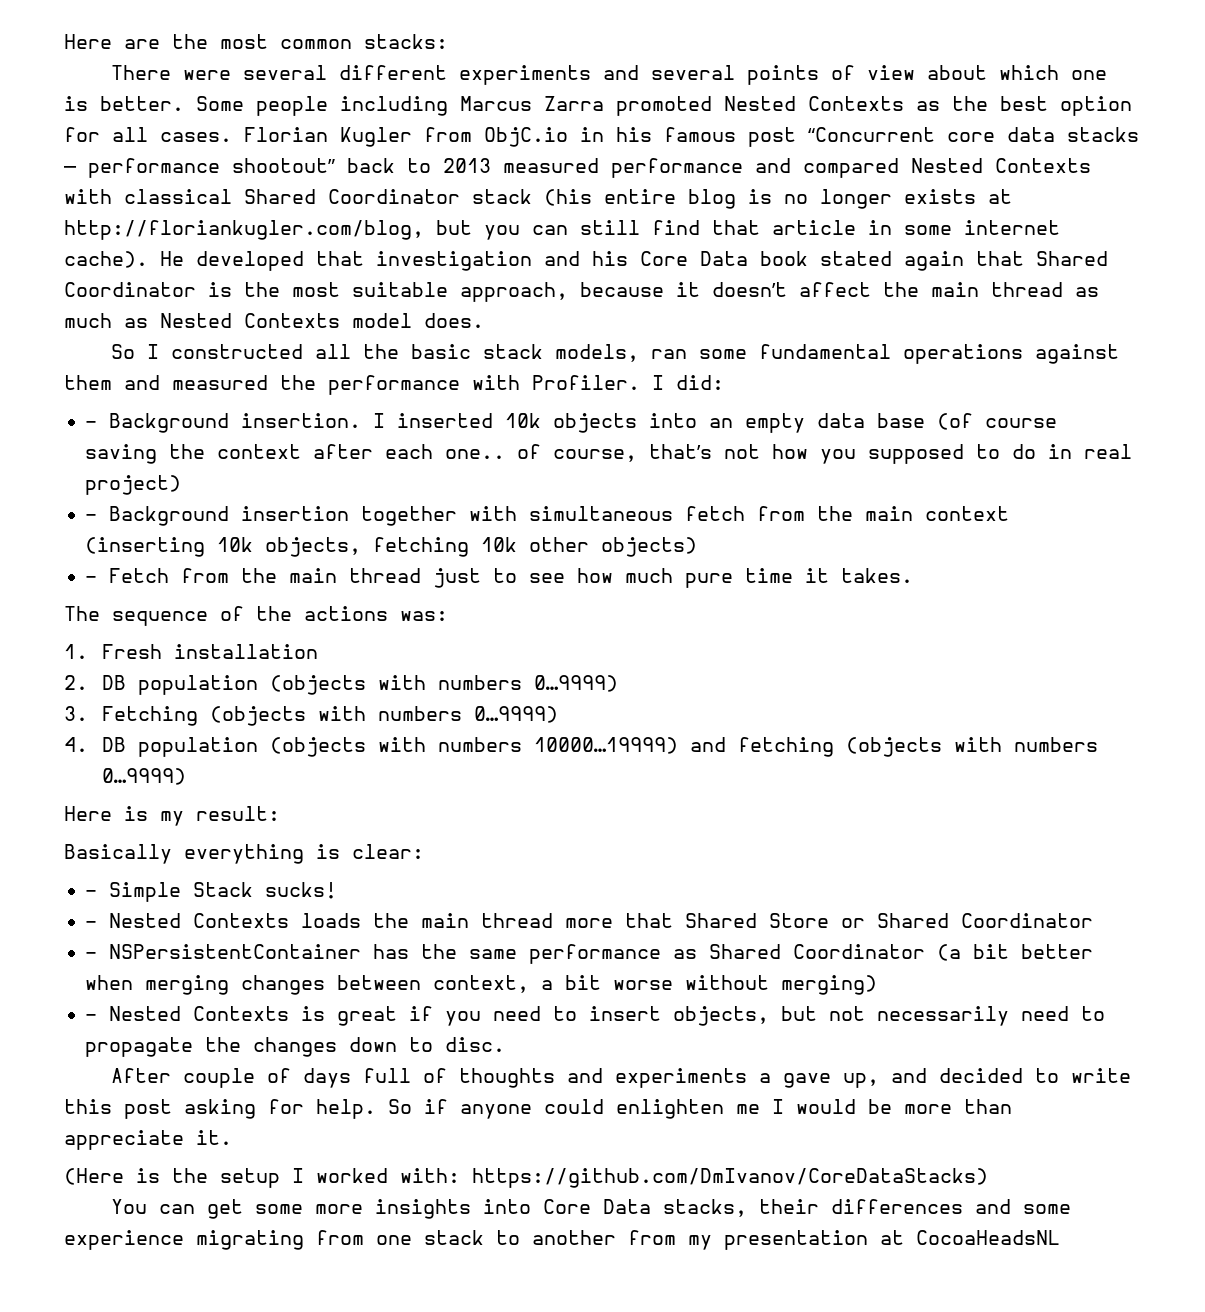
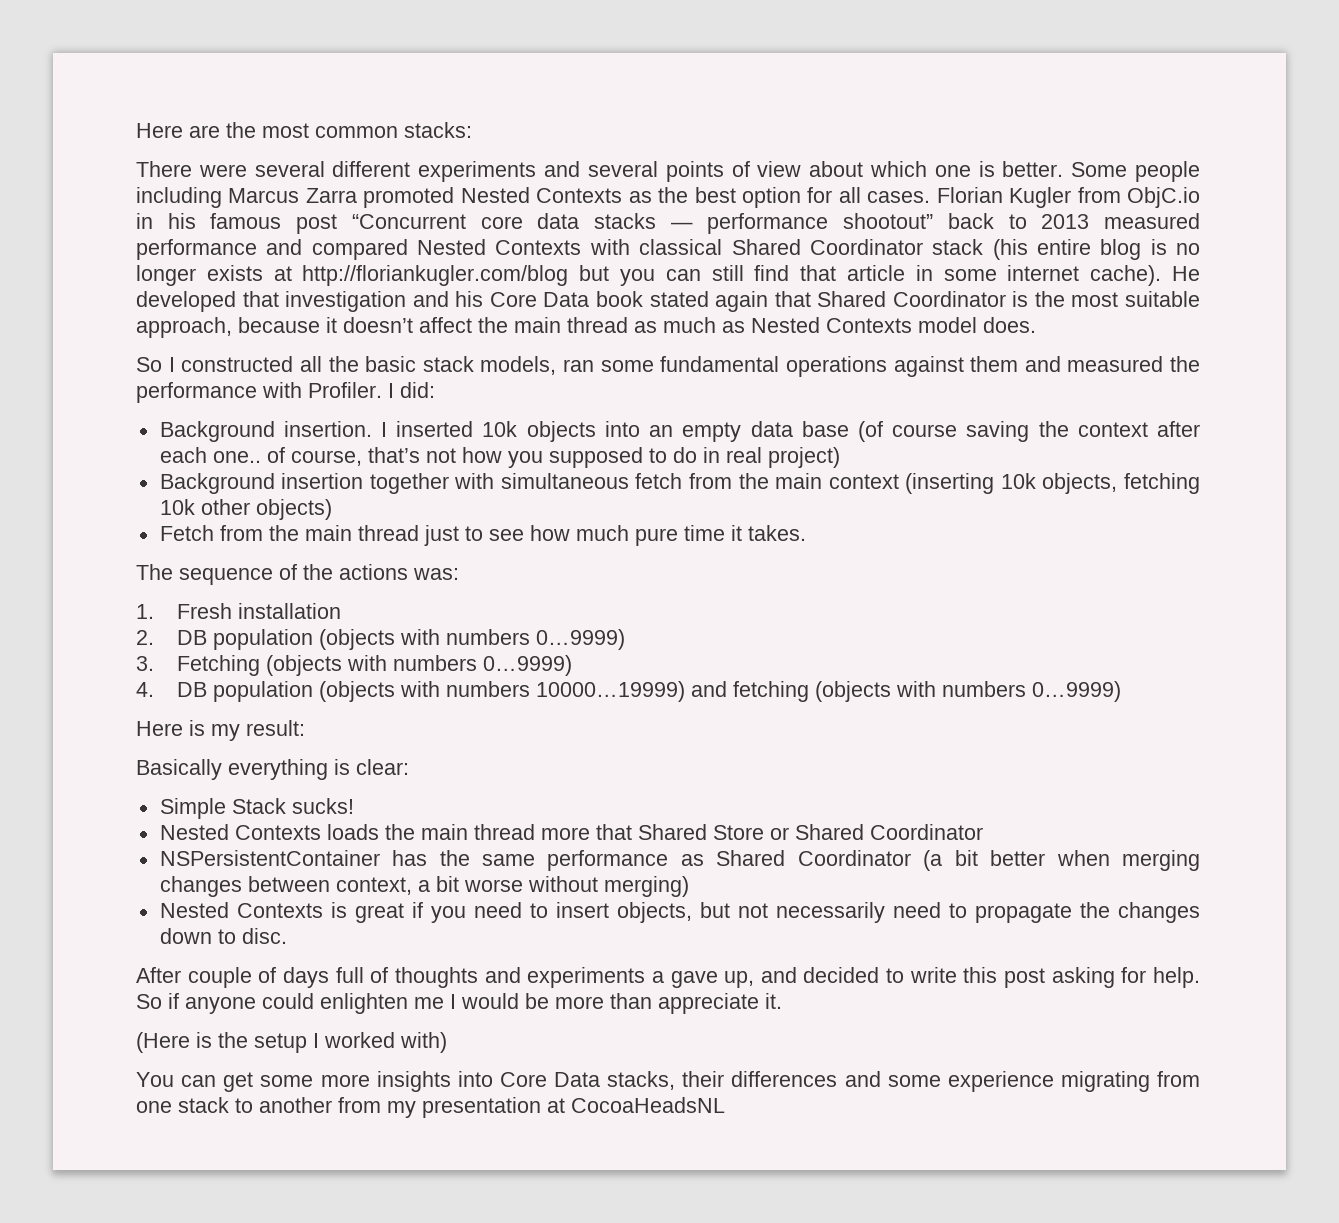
- Florian Kugler from ObjC.io in his famous post “Concurrent core data stacks — performance shootout” back to 2013 measured performance and compared Nested Contexts with classical Shared Coordinator stack (his entire blog is no longer exists at http://floriankugler.com/blog, but you can still find that article in some internet cache).
+ Florian Kugler from ObjC.io in his famous post “Concurrent core data stacks — performance shootout” back to 2013 measured performance and compared Nested Contexts with classical Shared Coordinator stack (his entire blog is no longer exists at http://floriankugler.com/blog but you can still find that article in some internet cache).
- – Background insertion.
+ Background insertion.
- – Background insertion together with simultaneous fetch from the main context (inserting 10k objects, fetching 10k other objects)
+ Background insertion together with simultaneous fetch from the main context (inserting 10k objects, fetching 10k other objects)
- – Fetch from the main thread just to see how much pure time it takes.
+ Fetch from the main thread just to see how much pure time it takes.
- – Simple Stack sucks!
+ Simple Stack sucks!
- – Nested Contexts loads the main thread more that Shared Store or Shared Coordinator
+ Nested Contexts loads the main thread more that Shared Store or Shared Coordinator
- – NSPersistentContainer has the same performance as Shared Coordinator (a bit better when merging changes between context, a bit worse without merging)
+ NSPersistentContainer has the same performance as Shared Coordinator (a bit better when merging changes between context, a bit worse without merging)
- – Nested Contexts is great if you need to insert objects, but not necessarily need to propagate the changes down to disc.
+ Nested Contexts is great if you need to insert objects, but not necessarily need to propagate the changes down to disc.
- (Here is the setup I worked with: https://github.com/DmIvanov/CoreDataStacks)
+ (Here is the setup I worked with)

